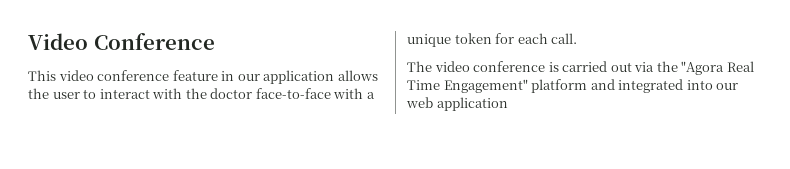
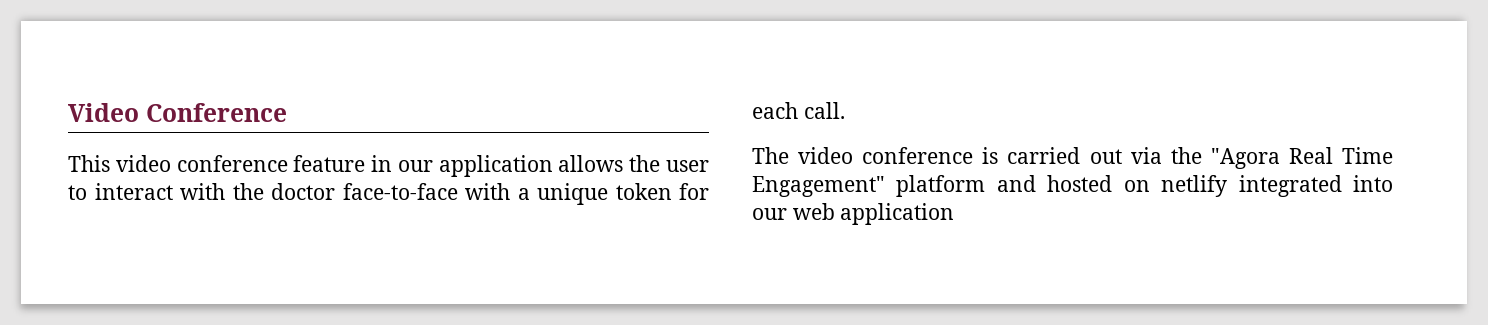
- The video conference is carried out via the "Agora Real Time Engagement" platform and integrated into our web application
+ The video conference is carried out via the "Agora Real Time Engagement" platform and hosted on netlify integrated into our web application

